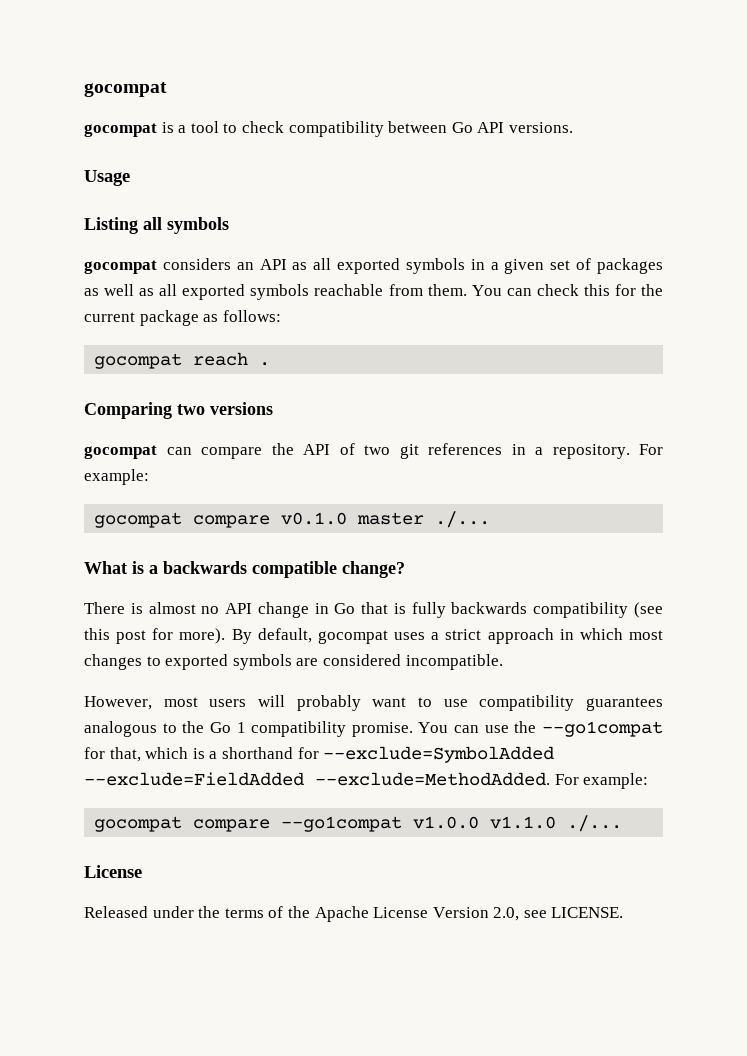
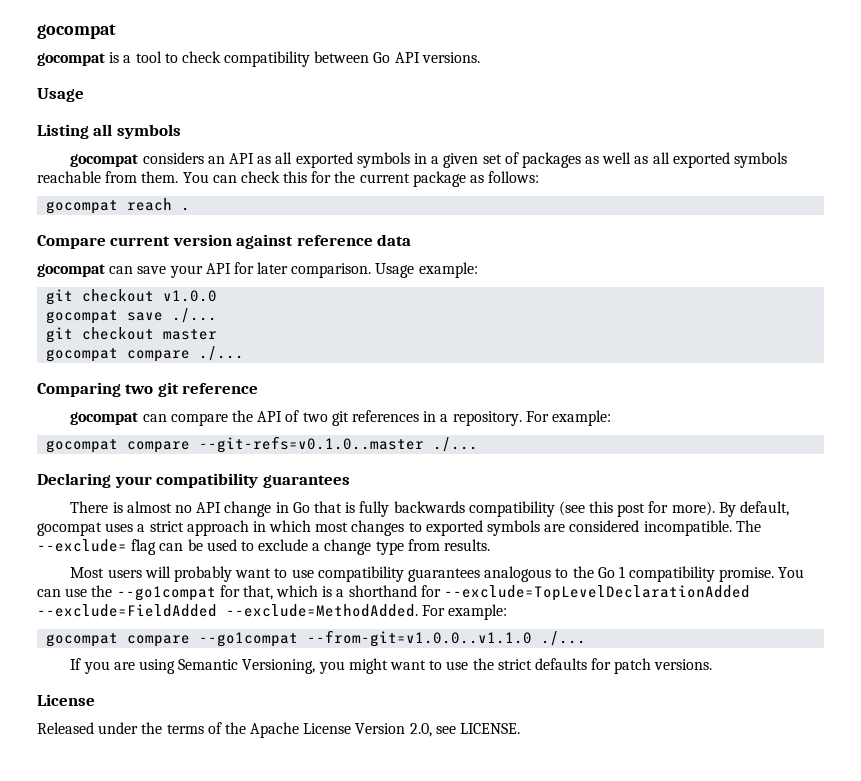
+ Compare current version against reference data
+ gocompat can save your API for later comparison. Usage example:
+ git checkout v1.0.0
+ gocompat save ./...
+ git checkout master
+ gocompat compare ./...
- Comparing two versions
+ Comparing two git reference
- gocompat compare v0.1.0 master ./...
- What is a backwards compatible change?
+ gocompat compare --git-refs=v0.1.0..master ./...
+ Declaring your compatibility guarantees
- By default, gocompat uses a strict approach in which most changes to exported symbols are considered incompatible.
- However, most users will probably want to use compatibility guarantees analogous to the Go 1 compatibility promise.
+ By default, gocompat uses a strict approach in which most changes to exported symbols are considered incompatible. The --exclude= flag can be used to exclude a change type from results.
+ Most users will probably want to use compatibility guarantees analogous to the Go 1 compatibility promise.
- You can use the --go1compat for that, which is a shorthand for --exclude=SymbolAdded --exclude=FieldAdded --exclude=MethodAdded.
+ You can use the --go1compat for that, which is a shorthand for --exclude=TopLevelDeclarationAdded --exclude=FieldAdded --exclude=MethodAdded.
- gocompat compare --go1compat v1.0.0 v1.1.0 ./...
+ gocompat compare --go1compat --from-git=v1.0.0..v1.1.0 ./...
+ If you are using Semantic Versioning, you might want to use the strict defaults for patch versions.

